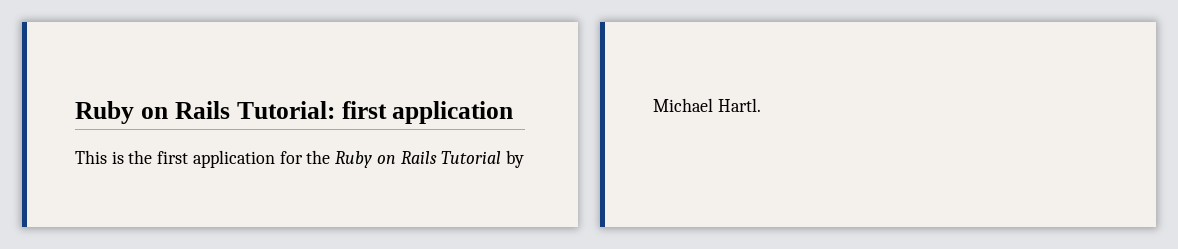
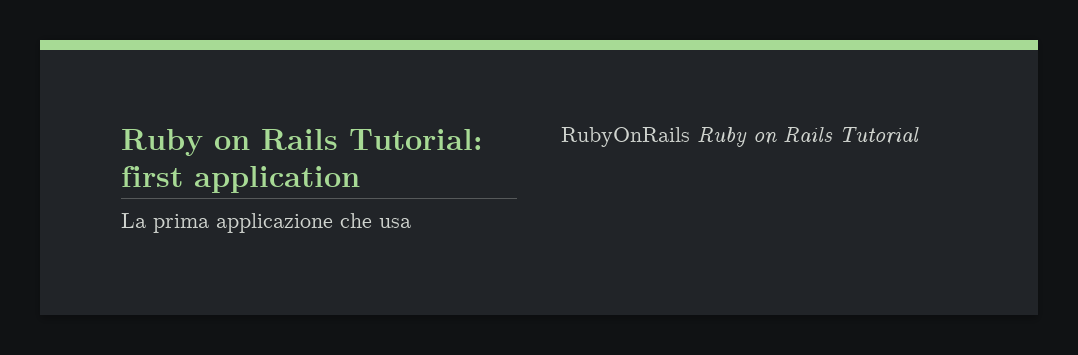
- This is the first application for the Ruby on Rails Tutorial by Michael Hartl.
+ La prima applicazione che usa RubyOnRails Ruby on Rails Tutorial

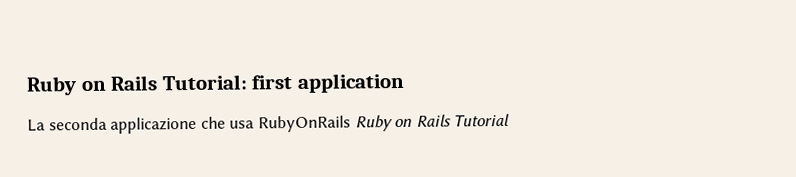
- La prima applicazione che usa RubyOnRails Ruby on Rails Tutorial
+ La seconda applicazione che usa RubyOnRails Ruby on Rails Tutorial

